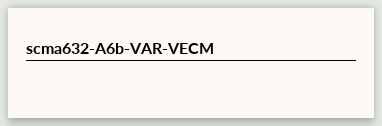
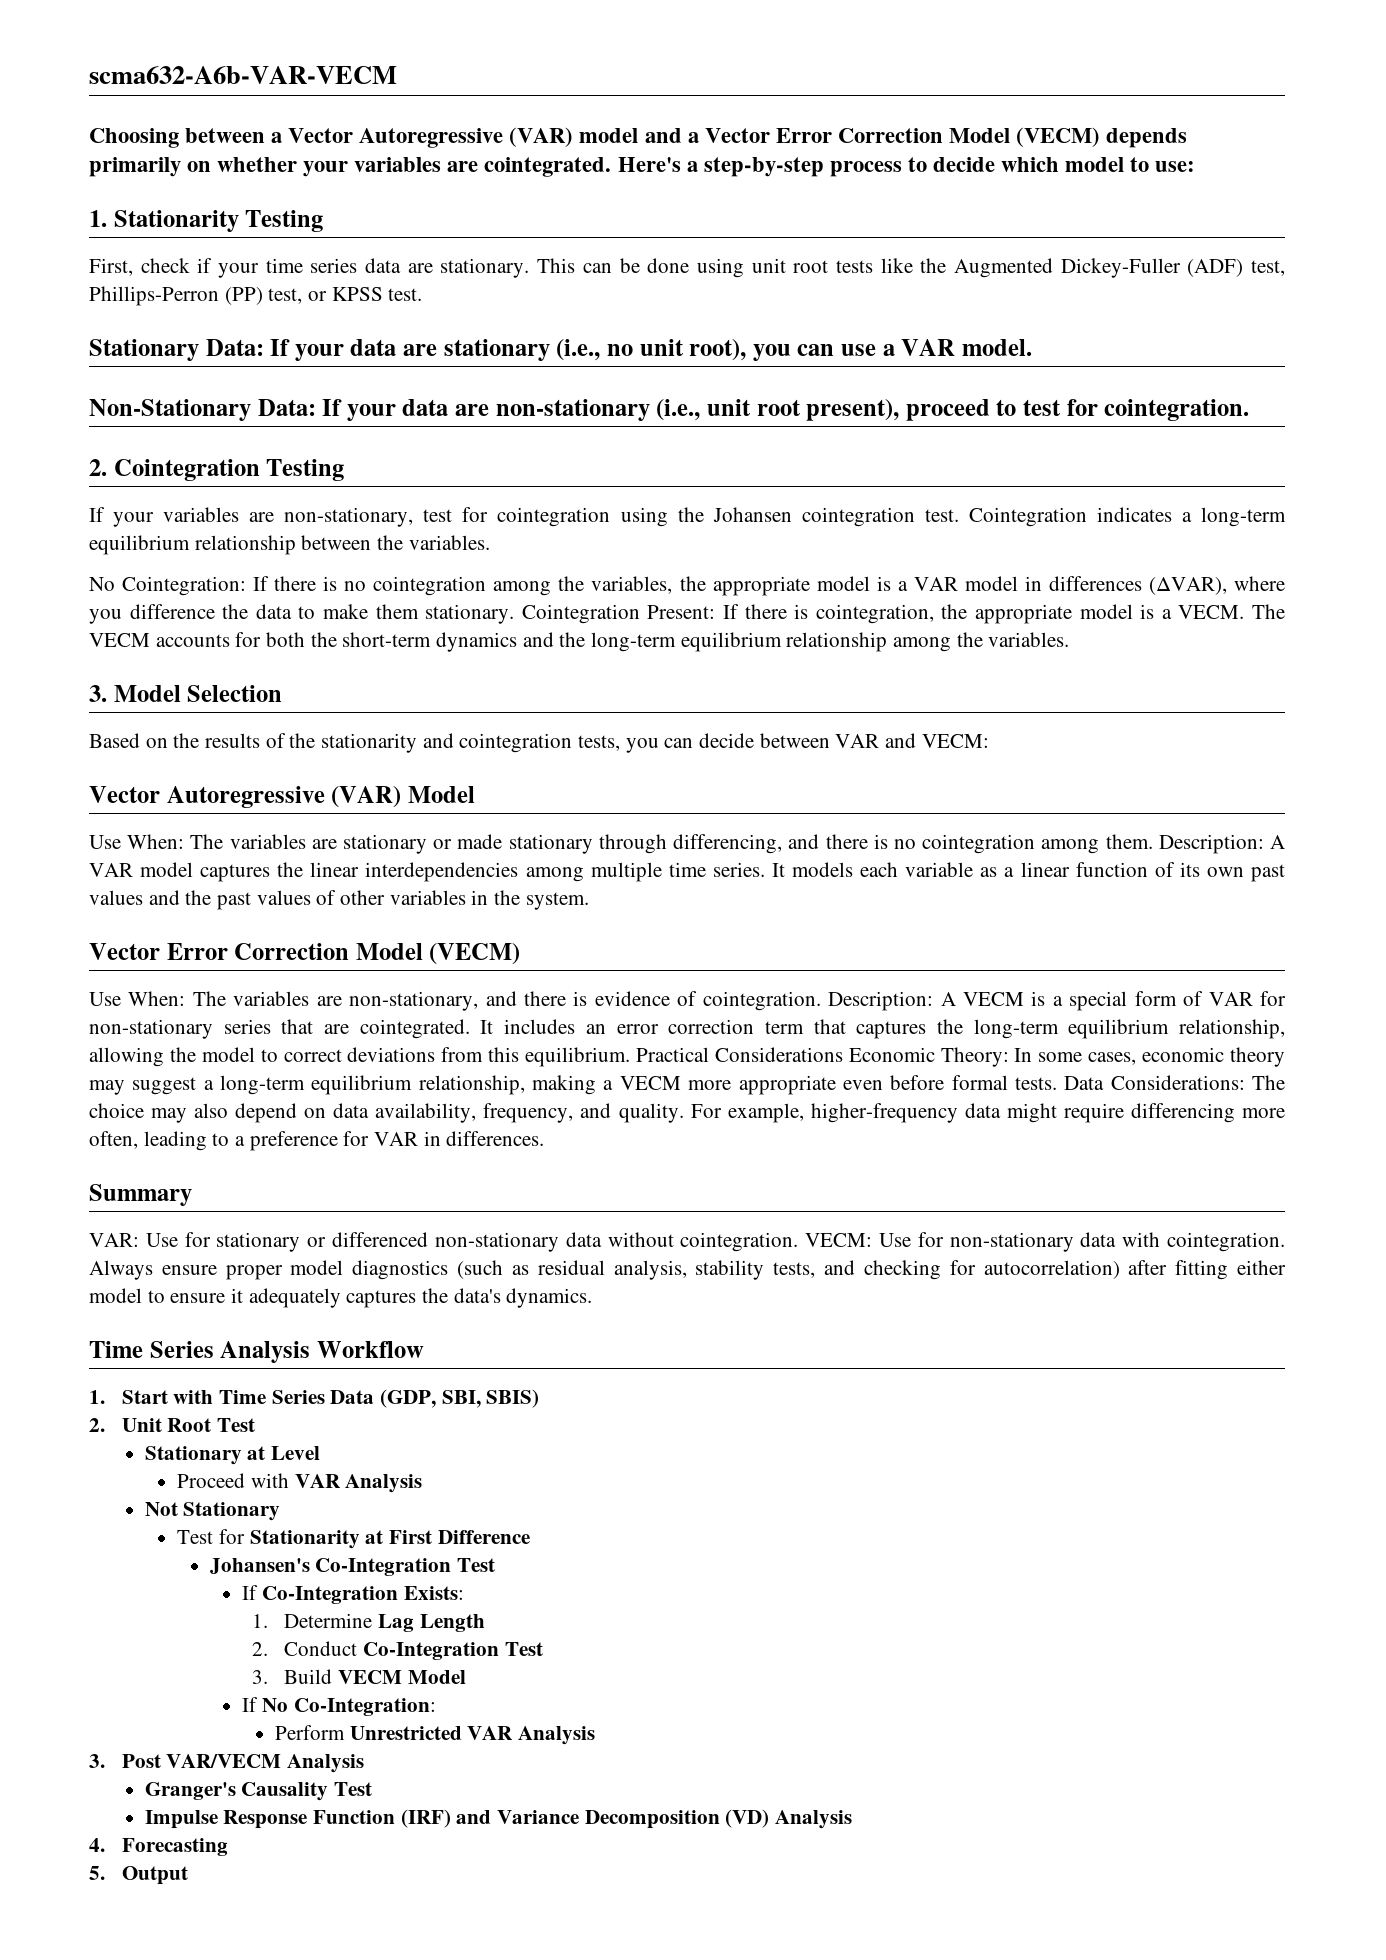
+ Choosing between a Vector Autoregressive (VAR) model and a Vector Error Correction Model (VECM) depends primarily on whether your variables are cointegrated. Here's a step-by-step process to decide which model to use:
+ 1. Stationarity Testing
+ First, check if your time series data are stationary. This can be done using unit root tests like the Augmented Dickey-Fuller (ADF) test, Phillips-Perron (PP) test, or KPSS test.
+ Stationary Data: If your data are stationary (i.e., no unit root), you can use a VAR model.
+ Non-Stationary Data: If your data are non-stationary (i.e., unit root present), proceed to test for cointegration.
+ 2. Cointegration Testing
+ If your variables are non-stationary, test for cointegration using the Johansen cointegration test. Cointegration indicates a long-term equilibrium relationship between the variables.
+ No Cointegration: If there is no cointegration among the variables, the appropriate model is a VAR model in differences (ΔVAR), where you difference the data to make them stationary. Cointegration Present: If there is cointegration, the appropriate model is a VECM. The VECM accounts for both the short-term dynamics and the long-term equilibrium relationship among the variables.
+ 3. Model Selection
+ Based on the results of the stationarity and cointegration tests, you can decide between VAR and VECM:
+ Vector Autoregressive (VAR) Model
+ Use When: The variables are stationary or made stationary through differencing, and there is no cointegration among them. Description: A VAR model captures the linear interdependencies among multiple time series. It models each variable as a linear function of its own past values and the past values of other variables in the system.
+ Vector Error Correction Model (VECM)
+ Use When: The variables are non-stationary, and there is evidence of cointegration. Description: A VECM is a special form of VAR for non-stationary series that are cointegrated. It includes an error correction term that captures the long-term equilibrium relationship, allowing the model to correct deviations from this equilibrium. Practical Considerations Economic Theory: In some cases, economic theory may suggest a long-term equilibrium relationship, making a VECM more appropriate even before formal tests. Data Considerations: The choice may also depend on data availability, frequency, and quality. For example, higher-frequency data might require differencing more often, leading to a preference for VAR in differences.
+ Summary
+ VAR: Use for stationary or differenced non-stationary data without cointegration. VECM: Use for non-stationary data with cointegration. Always ensure proper model diagnostics (such as residual analysis, stability tests, and checking for autocorrelation) after fitting either model to ensure it adequately captures the data's dynamics.
+ Time Series Analysis Workflow
+ 1. Start with Time Series Data (GDP, SBI, SBIS)
+ 2. Unit Root Test
+ Stationary at Level
+ Proceed with VAR Analysis
+ Not Stationary
+ Test for Stationarity at First Difference
+ Johansen's Co-Integration Test
+ If Co-Integration Exists:
+ 1. Determine Lag Length
+ 2. Conduct Co-Integration Test
+ 3. Build VECM Model
+ If No Co-Integration:
+ Perform Unrestricted VAR Analysis
+ 3. Post VAR/VECM Analysis
+ Granger's Causality Test
+ Impulse Response Function (IRF) and Variance Decomposition (VD) Analysis
+ 4. Forecasting
+ 5. Output

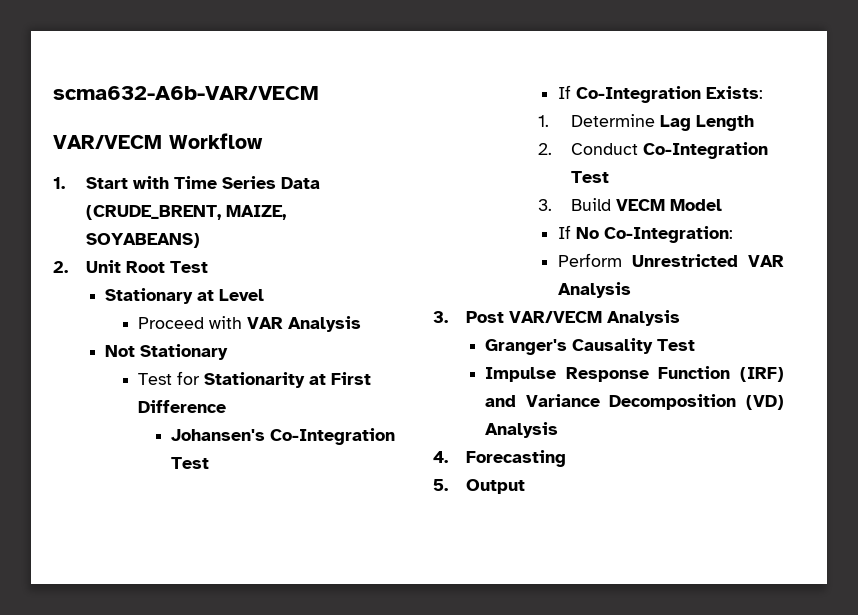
- scma632-A6b-VAR-VECM
- Choosing between a Vector Autoregressive (VAR) model and a Vector Error Correction Model (VECM) depends primarily on whether your variables are cointegrated. Here's a step-by-step process to decide which model to use:
- 1. Stationarity Testing
- First, check if your time series data are stationary. This can be done using unit root tests like the Augmented Dickey-Fuller (ADF) test, Phillips-Perron (PP) test, or KPSS test.
- Stationary Data: If your data are stationary (i.e., no unit root), you can use a VAR model.
- Non-Stationary Data: If your data are non-stationary (i.e., unit root present), proceed to test for cointegration.
- 2. Cointegration Testing
- If your variables are non-stationary, test for cointegration using the Johansen cointegration test. Cointegration indicates a long-term equilibrium relationship between the variables.
- No Cointegration: If there is no cointegration among the variables, the appropriate model is a VAR model in differences (ΔVAR), where you difference the data to make them stationary. Cointegration Present: If there is cointegration, the appropriate model is a VECM. The VECM accounts for both the short-term dynamics and the long-term equilibrium relationship among the variables.
- 3. Model Selection
- Based on the results of the stationarity and cointegration tests, you can decide between VAR and VECM:
- Vector Autoregressive (VAR) Model
- Use When: The variables are stationary or made stationary through differencing, and there is no cointegration among them. Description: A VAR model captures the linear interdependencies among multiple time series. It models each variable as a linear function of its own past values and the past values of other variables in the system.
- Vector Error Correction Model (VECM)
- Use When: The variables are non-stationary, and there is evidence of cointegration. Description: A VECM is a special form of VAR for non-stationary series that are cointegrated. It includes an error correction term that captures the long-term equilibrium relationship, allowing the model to correct deviations from this equilibrium. Practical Considerations Economic Theory: In some cases, economic theory may suggest a long-term equilibrium relationship, making a VECM more appropriate even before formal tests. Data Considerations: The choice may also depend on data availability, frequency, and quality. For example, higher-frequency data might require differencing more often, leading to a preference for VAR in differences.
- Summary
- VAR: Use for stationary or differenced non-stationary data without cointegration. VECM: Use for non-stationary data with cointegration. Always ensure proper model diagnostics (such as residual analysis, stability tests, and checking for autocorrelation) after fitting either model to ensure it adequately captures the data's dynamics.
- Time Series Analysis Workflow
+ scma632-A6b-VAR/VECM
+ VAR/VECM Workflow
- 1. Start with Time Series Data (GDP, SBI, SBIS)
+ 1. Start with Time Series Data (CRUDE_BRENT, MAIZE, SOYABEANS)

